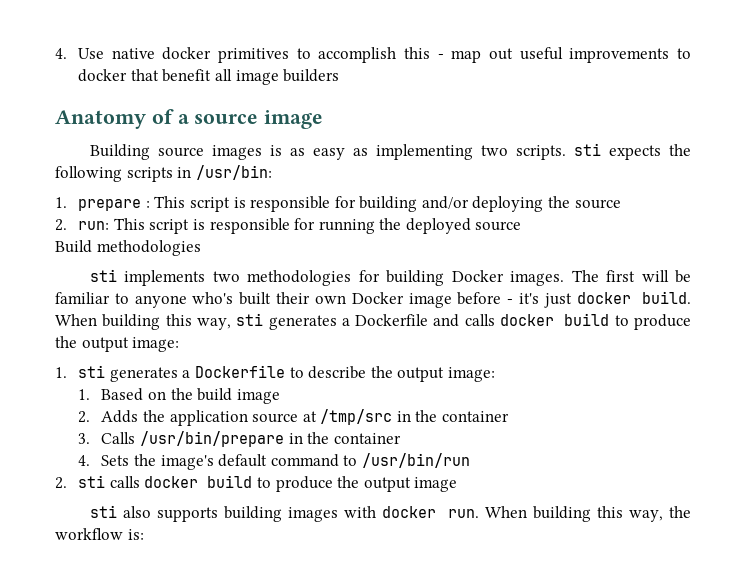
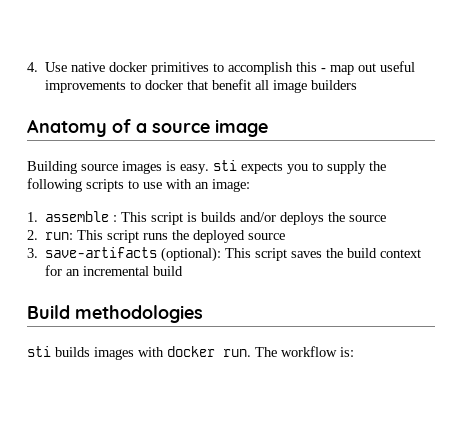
- Building source images is as easy as implementing two scripts. sti expects the following scripts in /usr/bin:
- 1. prepare : This script is responsible for building and/or deploying the source
+ Building source images is easy. sti expects you to supply the following scripts to use with an image:
+ 1. assemble : This script is builds and/or deploys the source
- 2. run: This script is responsible for running the deployed source
+ 2. run: This script runs the deployed source
+ 3. save-artifacts (optional): This script saves the build context for an incremental build
  Build methodologies
- sti implements two methodologies for building Docker images. The first will be familiar to anyone who's built their own Docker image before - it's just docker build. When building this way, sti generates a Dockerfile and calls docker build to produce the output image:
- 1. sti generates a Dockerfile to describe the output image:
- 1. Based on the build image
- 2. Adds the application source at /tmp/src in the container
- 3. Calls /usr/bin/prepare in the container
- 4. Sets the image's default command to /usr/bin/run
- 2. sti calls docker build to produce the output image
- sti also supports building images with docker run. When building this way, the workflow is:
+ sti builds images with docker run. The workflow is:

